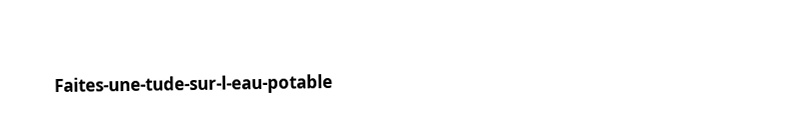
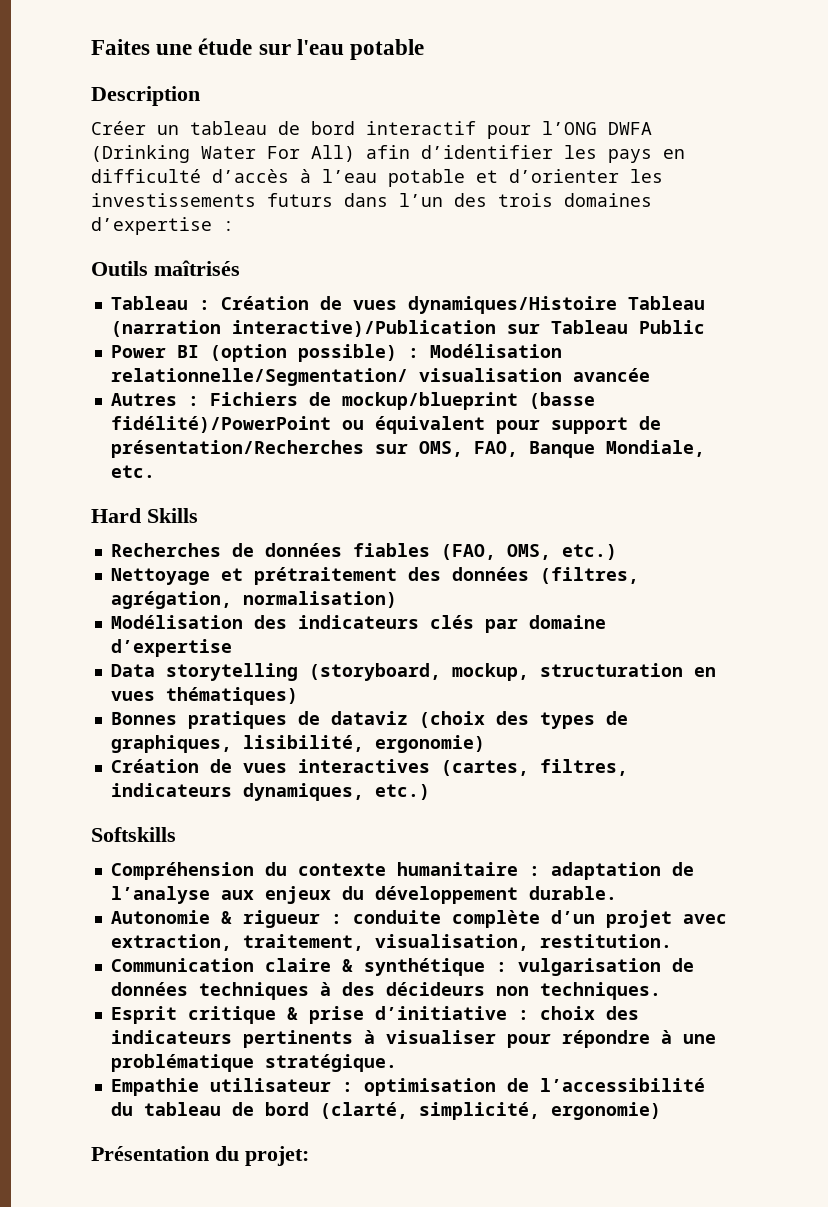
- Faites-une-tude-sur-l-eau-potable
+ Faites une étude sur l'eau potable
+ Description
+ Créer un tableau de bord interactif pour l’ONG DWFA (Drinking Water For All) afin d’identifier les pays en difficulté d’accès à l’eau potable et d’orienter les investissements futurs dans l’un des trois domaines d’expertise :
+ Outils maîtrisés
+ Tableau : Création de vues dynamiques/Histoire Tableau (narration interactive)/Publication sur Tableau Public
+ Power BI (option possible) : Modélisation relationnelle/Segmentation/ visualisation avancée
+ Autres : Fichiers de mockup/blueprint (basse fidélité)/PowerPoint ou équivalent pour support de présentation/Recherches sur OMS, FAO, Banque Mondiale, etc.
+ Hard Skills
+ Recherches de données fiables (FAO, OMS, etc.)
+ Nettoyage et prétraitement des données (filtres, agrégation, normalisation)
+ Modélisation des indicateurs clés par domaine d’expertise
+ Data storytelling (storyboard, mockup, structuration en vues thématiques)
+ Bonnes pratiques de dataviz (choix des types de graphiques, lisibilité, ergonomie)
+ Création de vues interactives (cartes, filtres, indicateurs dynamiques, etc.)
+ Softskills
+ Compréhension du contexte humanitaire : adaptation de l’analyse aux enjeux du développement durable.
+ Autonomie & rigueur : conduite complète d’un projet avec extraction, traitement, visualisation, restitution.
+ Communication claire & synthétique : vulgarisation de données techniques à des décideurs non techniques.
+ Esprit critique & prise d’initiative : choix des indicateurs pertinents à visualiser pour répondre à une problématique stratégique.
+ Empathie utilisateur : optimisation de l’accessibilité du tableau de bord (clarté, simplicité, ergonomie)
+ Présentation du projet:

